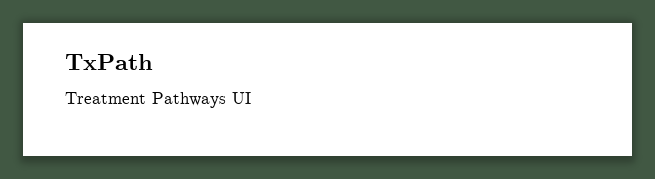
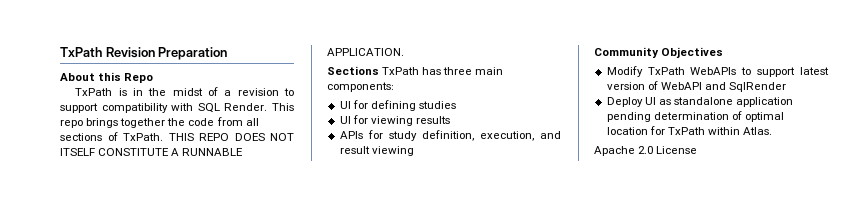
- TxPath
- Treatment Pathways UI
+ TxPath Revision Preparation
+ About this Repo
+ TxPath is in the midst of a revision to support compatibility with SQL Render. This repo brings together the code from all sections of TxPath. THIS REPO DOES NOT ITSELF CONSTITUTE A RUNNABLE APPLICATION.
+ Sections TxPath has three main components:
+ UI for defining studies
+ UI for viewing results
+ APIs for study definition, execution, and result viewing
+ Community Objectives
+ Modify TxPath WebAPIs to support latest version of WebAPI and SqlRender
+ Deploy UI as standalone application pending determination of optimal location for TxPath within Atlas.
+ Apache 2.0 License

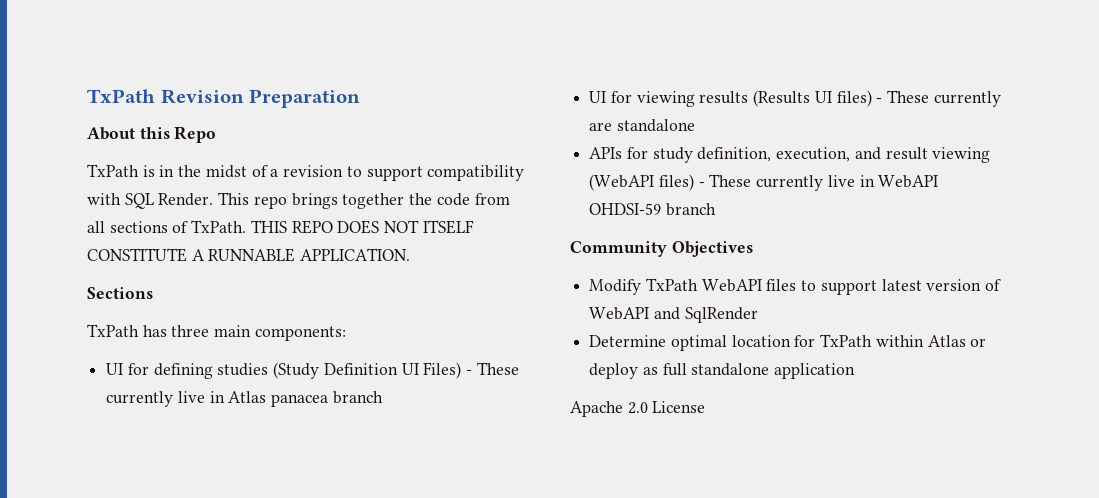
- Sections TxPath has three main components:
+ Sections
+ TxPath has three main components:
- UI for defining studies
- UI for viewing results
+ UI for defining studies (Study Definition UI Files) - These currently live in Atlas panacea branch
+ UI for viewing results (Results UI files) - These currently are standalone
- APIs for study definition, execution, and result viewing
+ APIs for study definition, execution, and result viewing (WebAPI files) - These currently live in WebAPI OHDSI-59 branch
- Modify TxPath WebAPIs to support latest version of WebAPI and SqlRender
+ Modify TxPath WebAPI files to support latest version of WebAPI and SqlRender
- Deploy UI as standalone application pending determination of optimal location for TxPath within Atlas.
+ Determine optimal location for TxPath within Atlas or deploy as full standalone application

